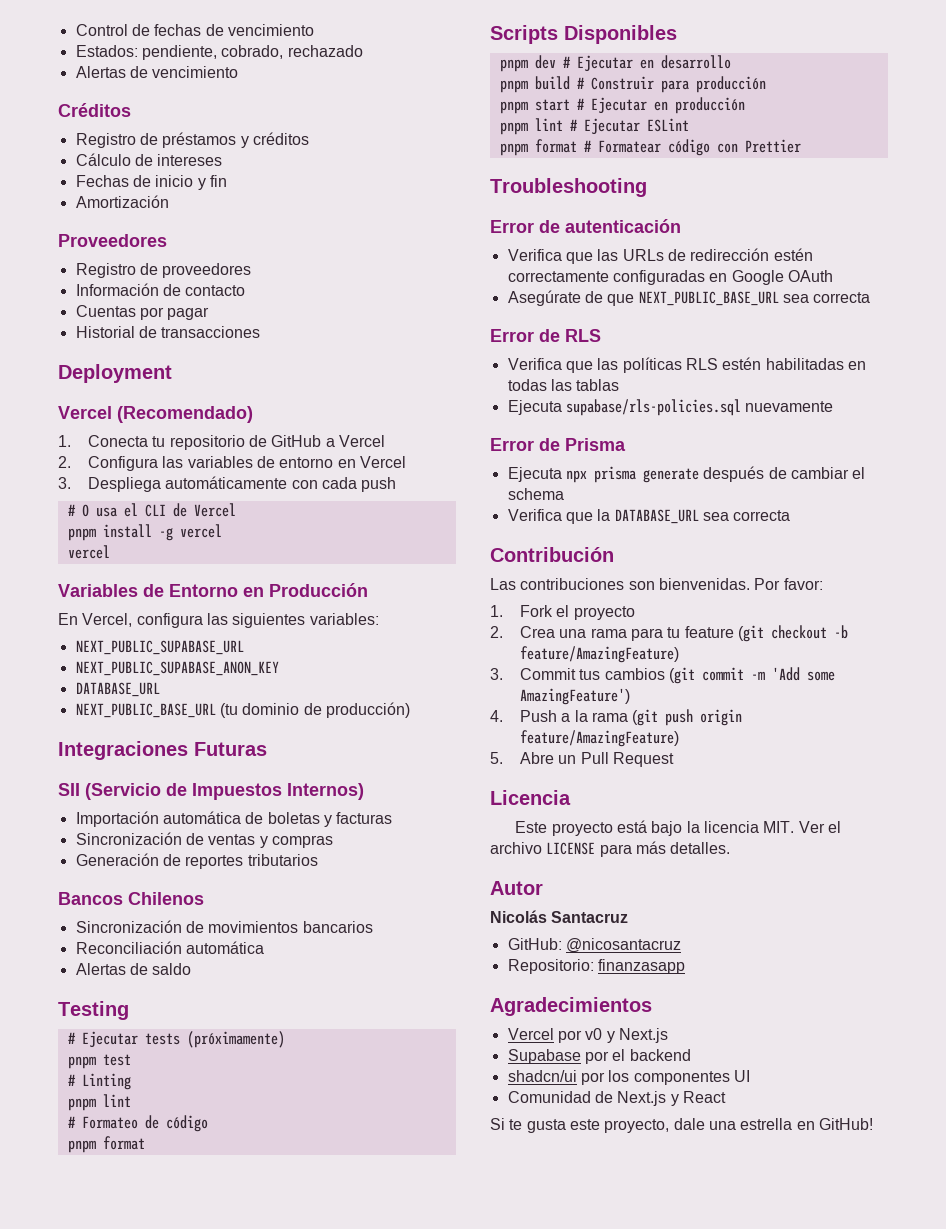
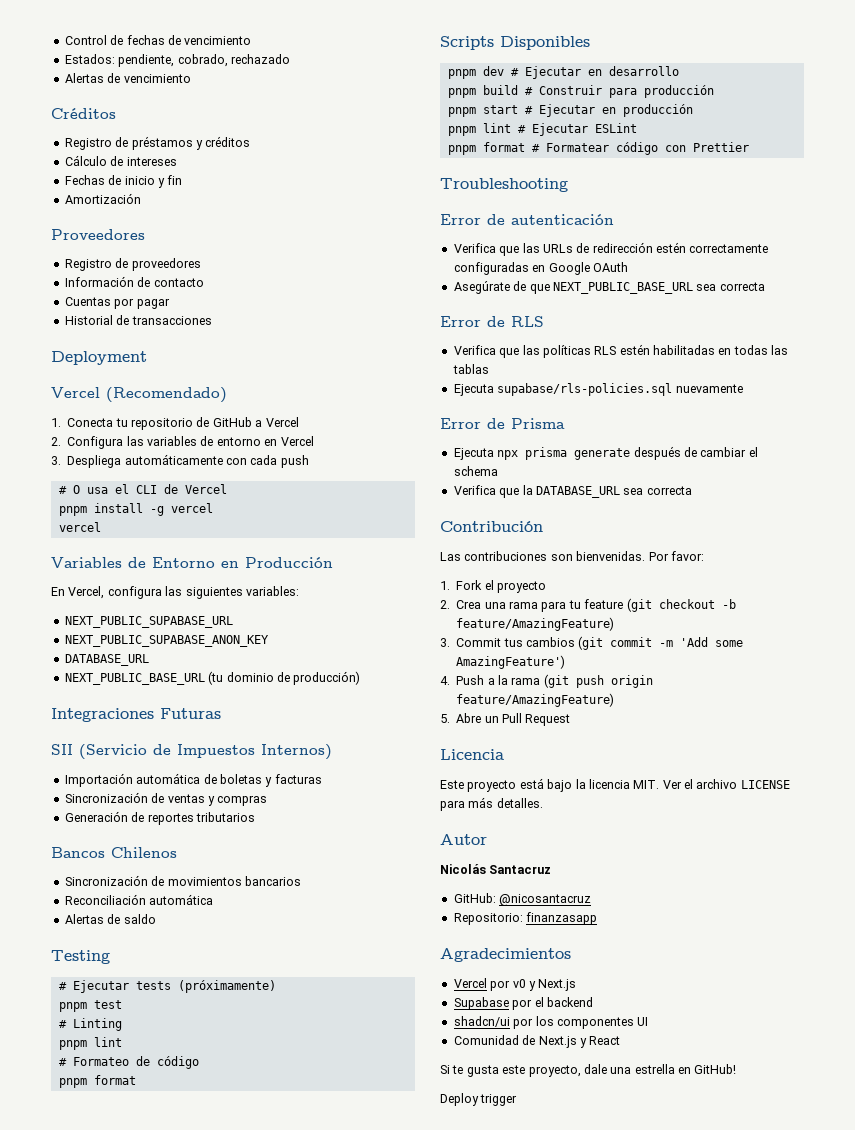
+ Deploy trigger

